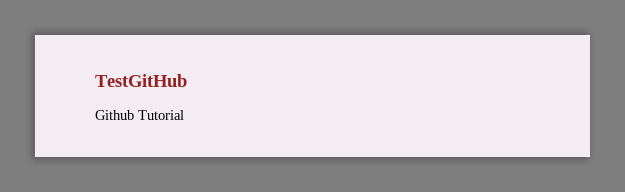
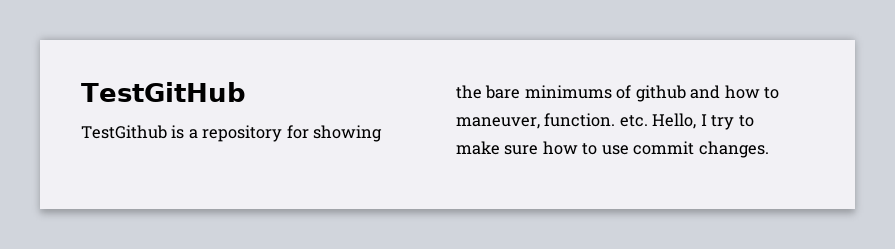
- Github Tutorial
+ TestGithub is a repository for showing the bare minimums of github and how to maneuver, function. etc. Hello, I try to make sure how to use commit changes.

